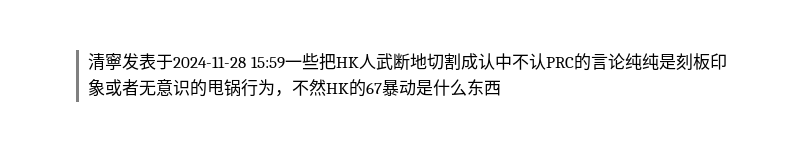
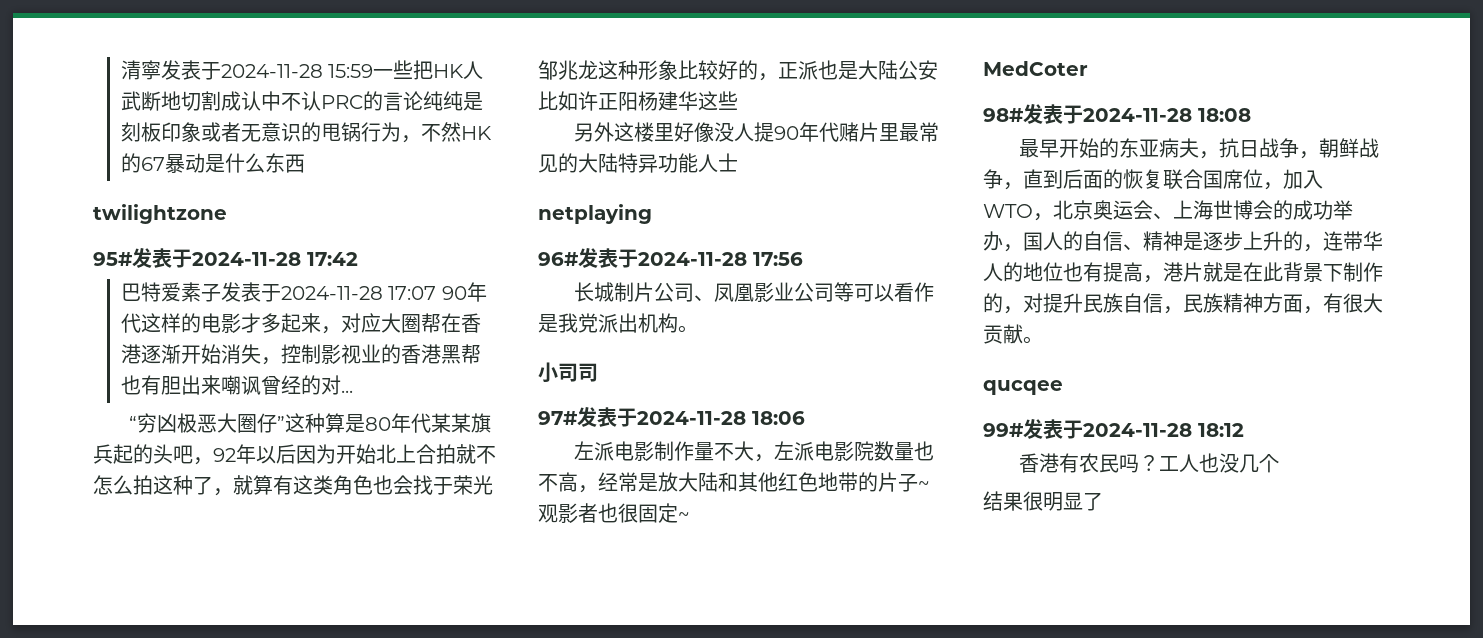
+ twilightzone
+ 95#发表于2024-11-28 17:42
+ 巴特爱素子发表于2024-11-28 17:07 90年代这样的电影才多起来，对应大圈帮在香港逐渐开始消失，控制影视业的香港黑帮也有胆出来嘲讽曾经的对...
+ “穷凶极恶大圈仔”这种算是80年代某某旗兵起的头吧，92年以后因为开始北上合拍就不怎么拍这种了，就算有这类角色也会找于荣光邹兆龙这种形象比较好的，正派也是大陆公安比如许正阳杨建华这些
+ 另外这楼里好像没人提90年代赌片里最常见的大陆特异功能人士
+ netplaying
+ 96#发表于2024-11-28 17:56
+ 长城制片公司、凤凰影业公司等可以看作是我党派出机构。
+ 小司司
+ 97#发表于2024-11-28 18:06
+ 左派电影制作量不大，左派电影院数量也不高，经常是放大陆和其他红色地带的片子~观影者也很固定~
+ MedCoter
+ 98#发表于2024-11-28 18:08
+ 最早开始的东亚病夫，抗日战争，朝鲜战争，直到后面的恢复联合国席位，加入WTO，北京奥运会、上海世博会的成功举办，国人的自信、精神是逐步上升的，连带华人的地位也有提高，港片就是在此背景下制作的，对提升民族自信，民族精神方面，有很大贡献。
+ qucqee
+ 99#发表于2024-11-28 18:12
+ 香港有农民吗？工人也没几个
+ 结果很明显了

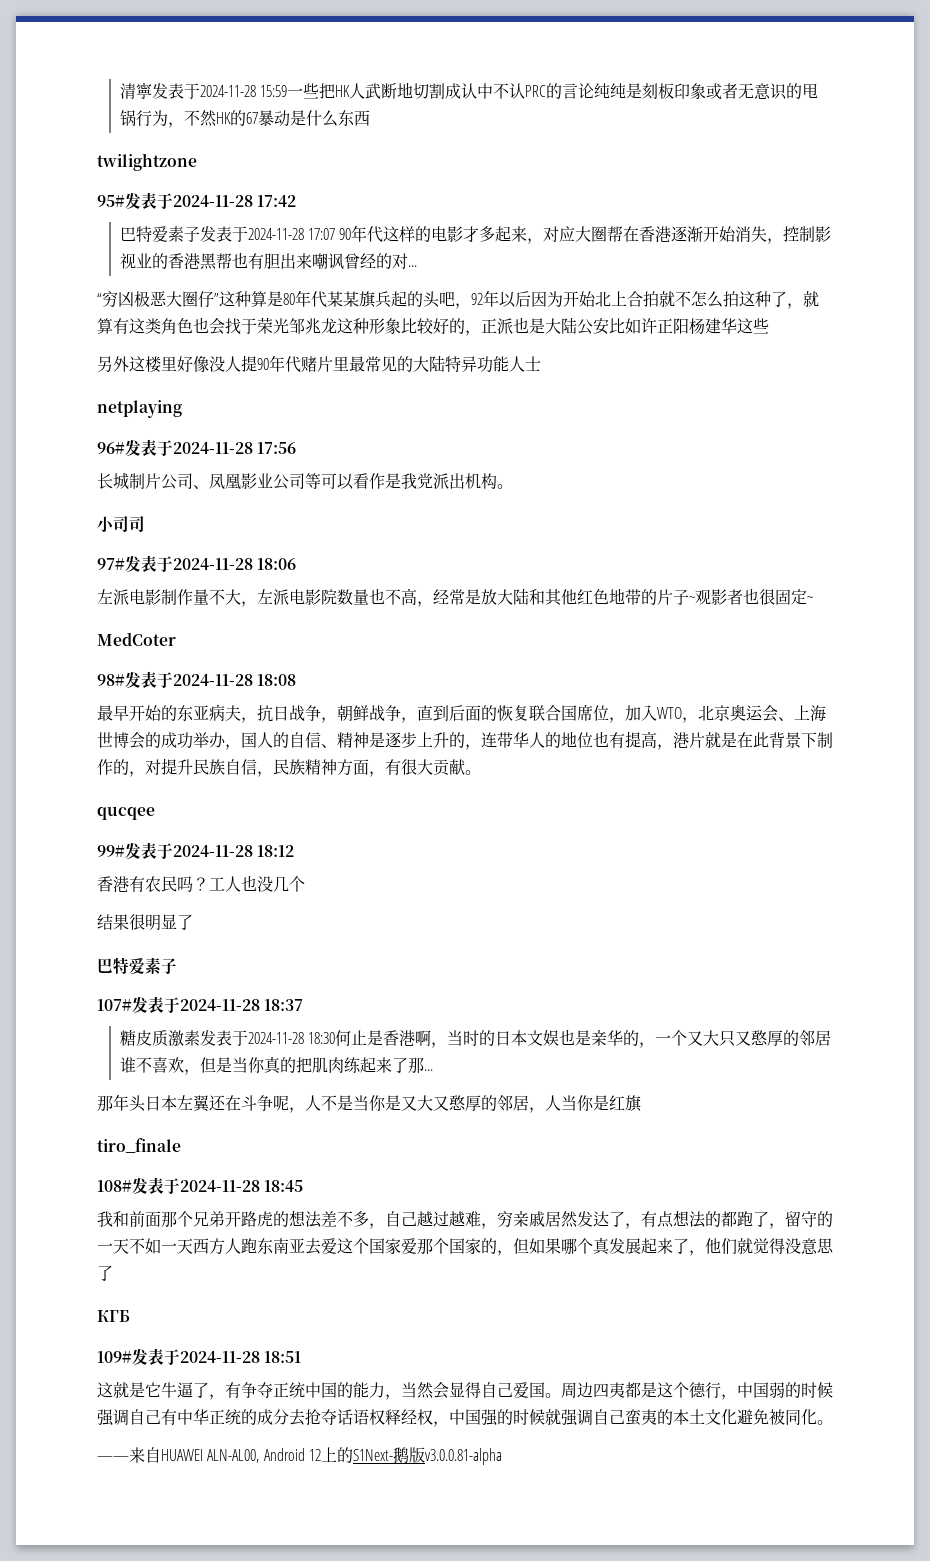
  结果很明显了
+ 巴特爱素子
+ 107#发表于2024-11-28 18:37
+ 糖皮质激素发表于2024-11-28 18:30何止是香港啊，当时的日本文娱也是亲华的，一个又大只又憨厚的邻居谁不喜欢，但是当你真的把肌肉练起来了那...
+ 那年头日本左翼还在斗争呢，人不是当你是又大又憨厚的邻居，人当你是红旗
+ tiro_finale
+ 108#发表于2024-11-28 18:45
+ 我和前面那个兄弟开路虎的想法差不多，自己越过越难，穷亲戚居然发达了，有点想法的都跑了，留守的一天不如一天西方人跑东南亚去爱这个国家爱那个国家的，但如果哪个真发展起来了，他们就觉得没意思了
+ КГБ
+ 109#发表于2024-11-28 18:51
+ 这就是它牛逼了，有争夺正统中国的能力，当然会显得自己爱国。周边四夷都是这个德行，中国弱的时候强调自己有中华正统的成分去抢夺话语权释经权，中国强的时候就强调自己蛮夷的本土文化避免被同化。
+ ——来自HUAWEI ALN-AL00, Android 12上的S1Next-鹅版v3.0.0.81-alpha

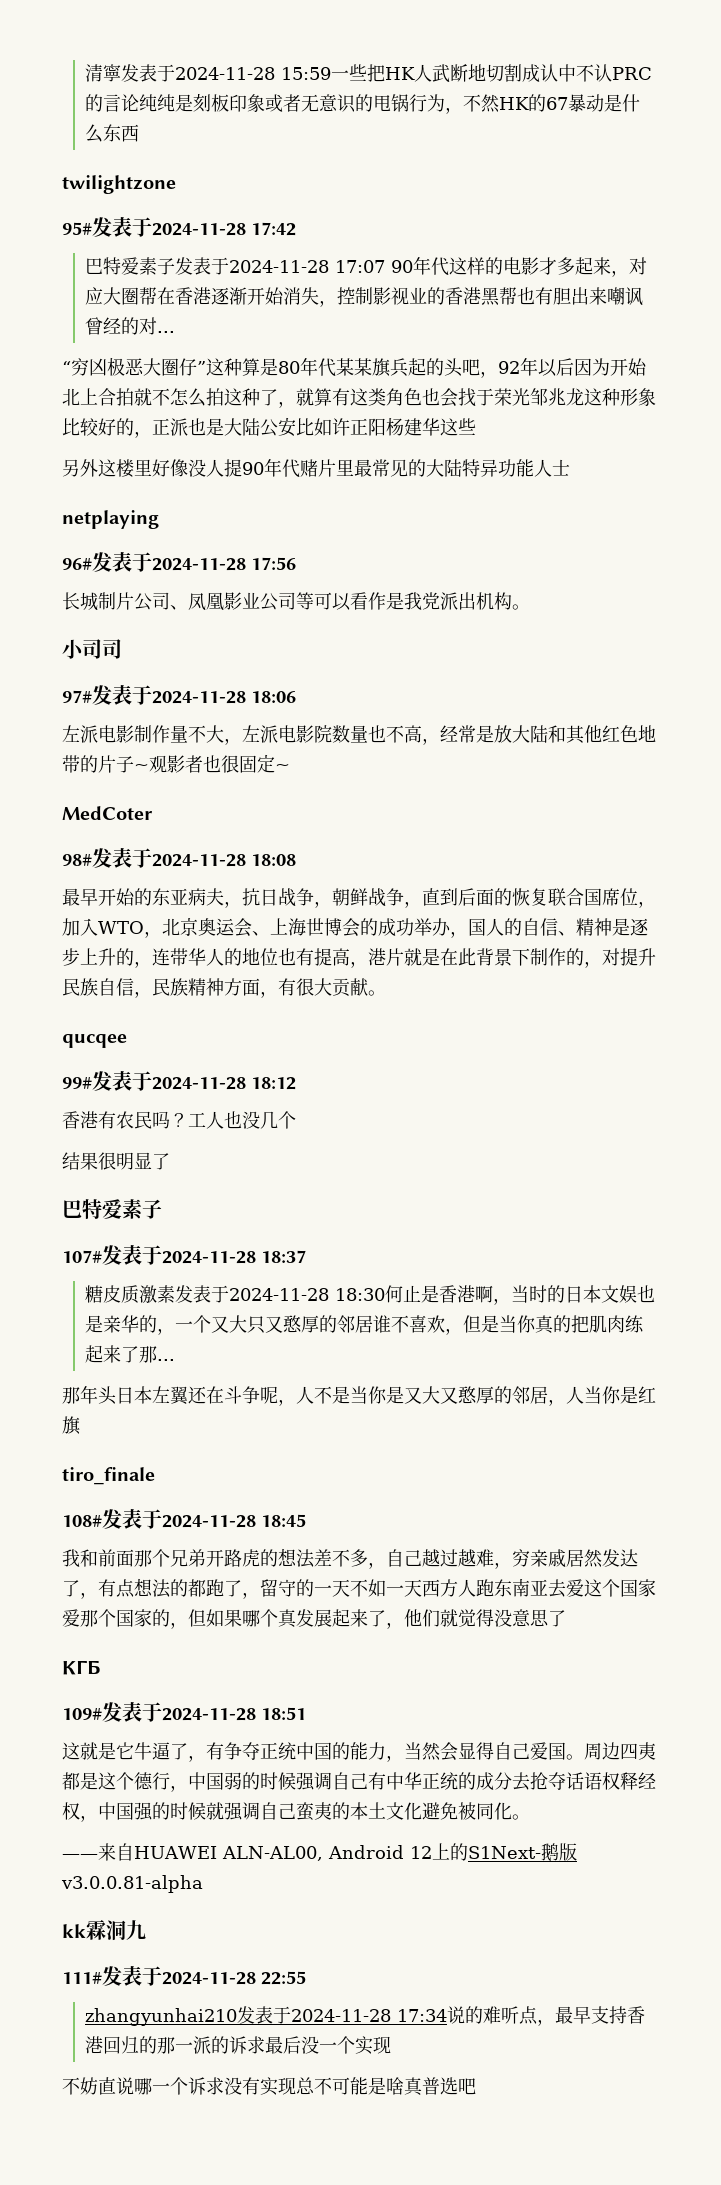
+ kk霖洞九
+ 111#发表于2024-11-28 22:55
+ zhangyunhai210发表于2024-11-28 17:34说的难听点，最早支持香港回归的那一派的诉求最后没一个实现
+ 不妨直说哪一个诉求没有实现总不可能是啥真普选吧

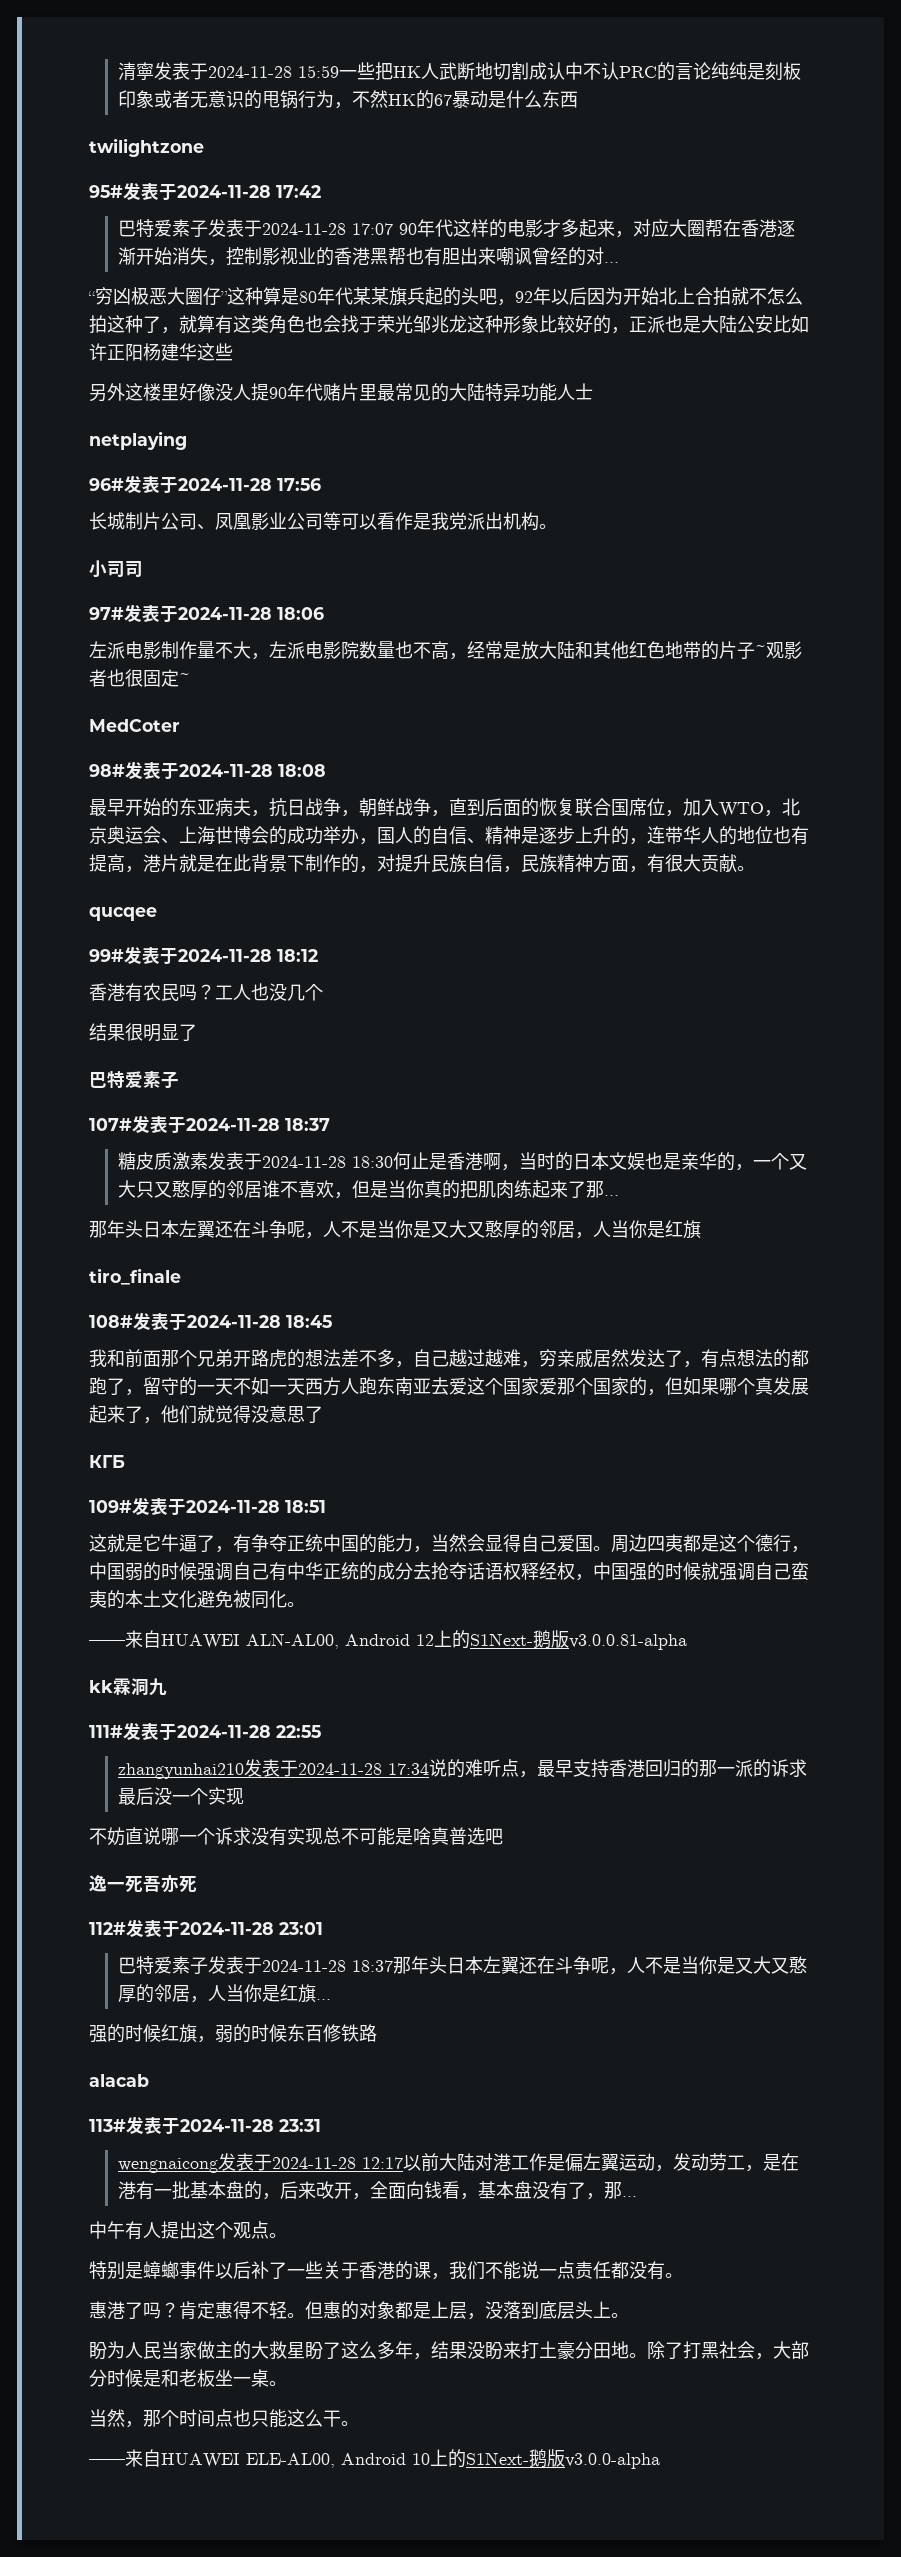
+ 逸一死吾亦死
+ 112#发表于2024-11-28 23:01
+ 巴特爱素子发表于2024-11-28 18:37那年头日本左翼还在斗争呢，人不是当你是又大又憨厚的邻居，人当你是红旗...
+ 强的时候红旗，弱的时候东百修铁路
+ alacab
+ 113#发表于2024-11-28 23:31
+ wengnaicong发表于2024-11-28 12:17以前大陆对港工作是偏左翼运动，发动劳工，是在港有一批基本盘的，后来改开，全面向钱看，基本盘没有了，那...
+ 中午有人提出这个观点。
+ 特别是蟑螂事件以后补了一些关于香港的课，我们不能说一点责任都没有。
+ 惠港了吗？肯定惠得不轻。但惠的对象都是上层，没落到底层头上。
+ 盼为人民当家做主的大救星盼了这么多年，结果没盼来打土豪分田地。除了打黑社会，大部分时候是和老板坐一桌。
+ 当然，那个时间点也只能这么干。
+ ——来自HUAWEI ELE-AL00, Android 10上的S1Next-鹅版v3.0.0-alpha

